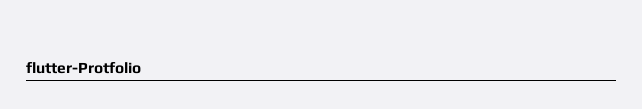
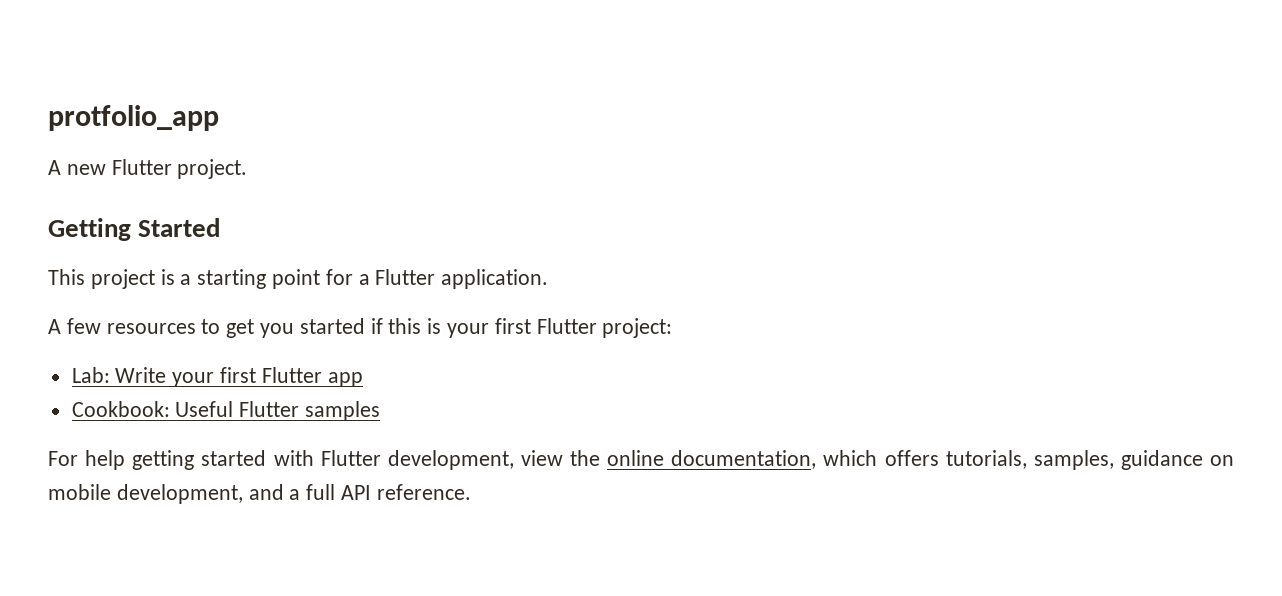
- flutter-Protfolio
+ protfolio_app
+ A new Flutter project.
+ Getting Started
+ This project is a starting point for a Flutter application.
+ A few resources to get you started if this is your first Flutter project:
+ Lab: Write your first Flutter app
+ Cookbook: Useful Flutter samples
+ For help getting started with Flutter development, view the online documentation, which offers tutorials, samples, guidance on mobile development, and a full API reference.

